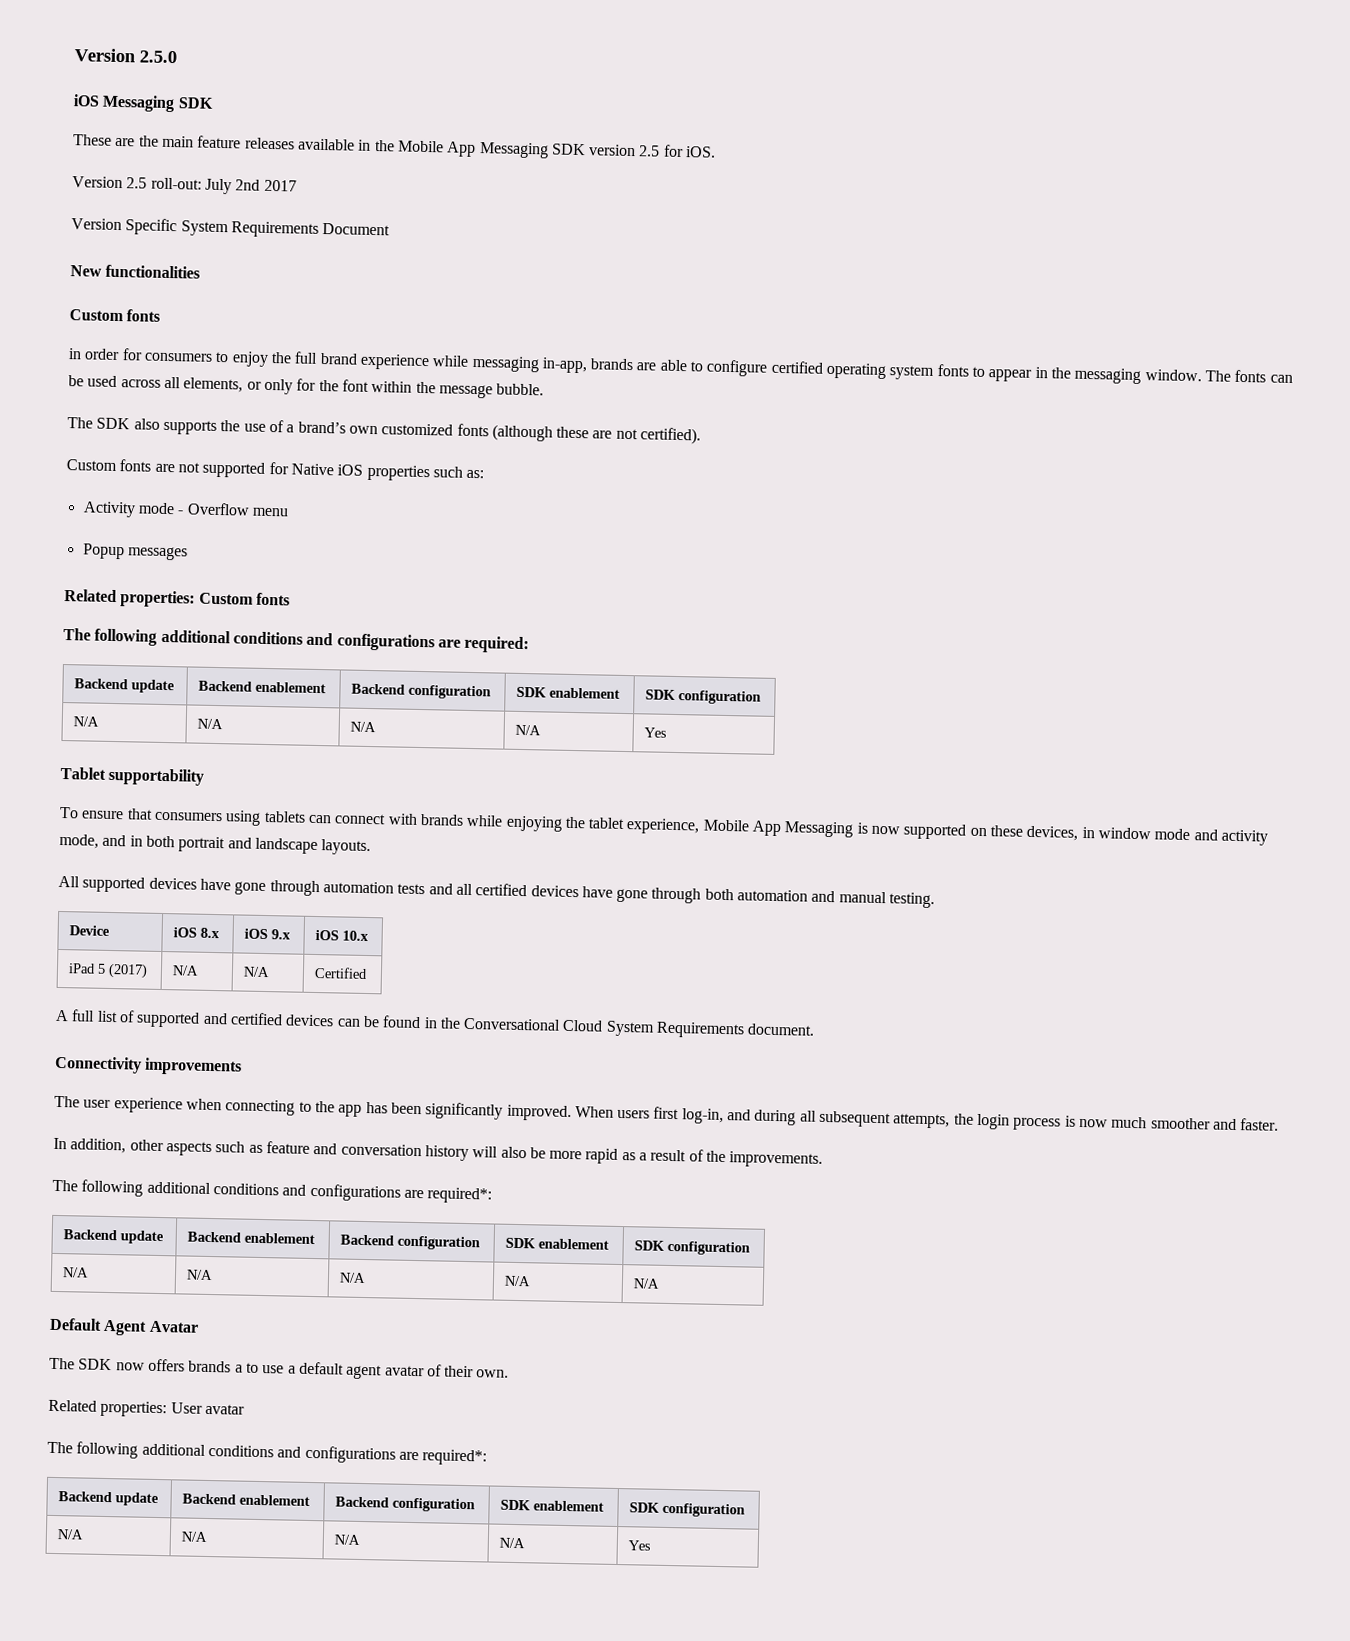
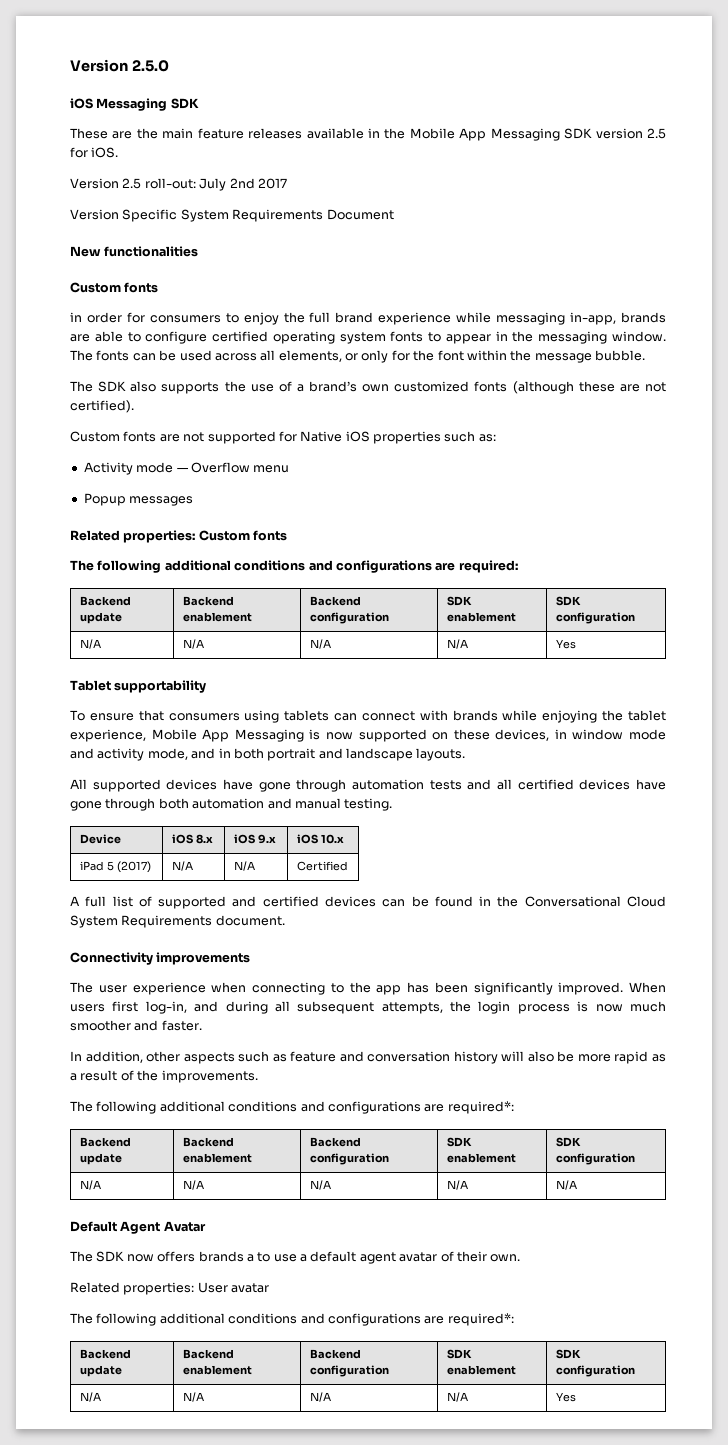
- Activity mode - Overflow menu
+ Activity mode — Overflow menu

